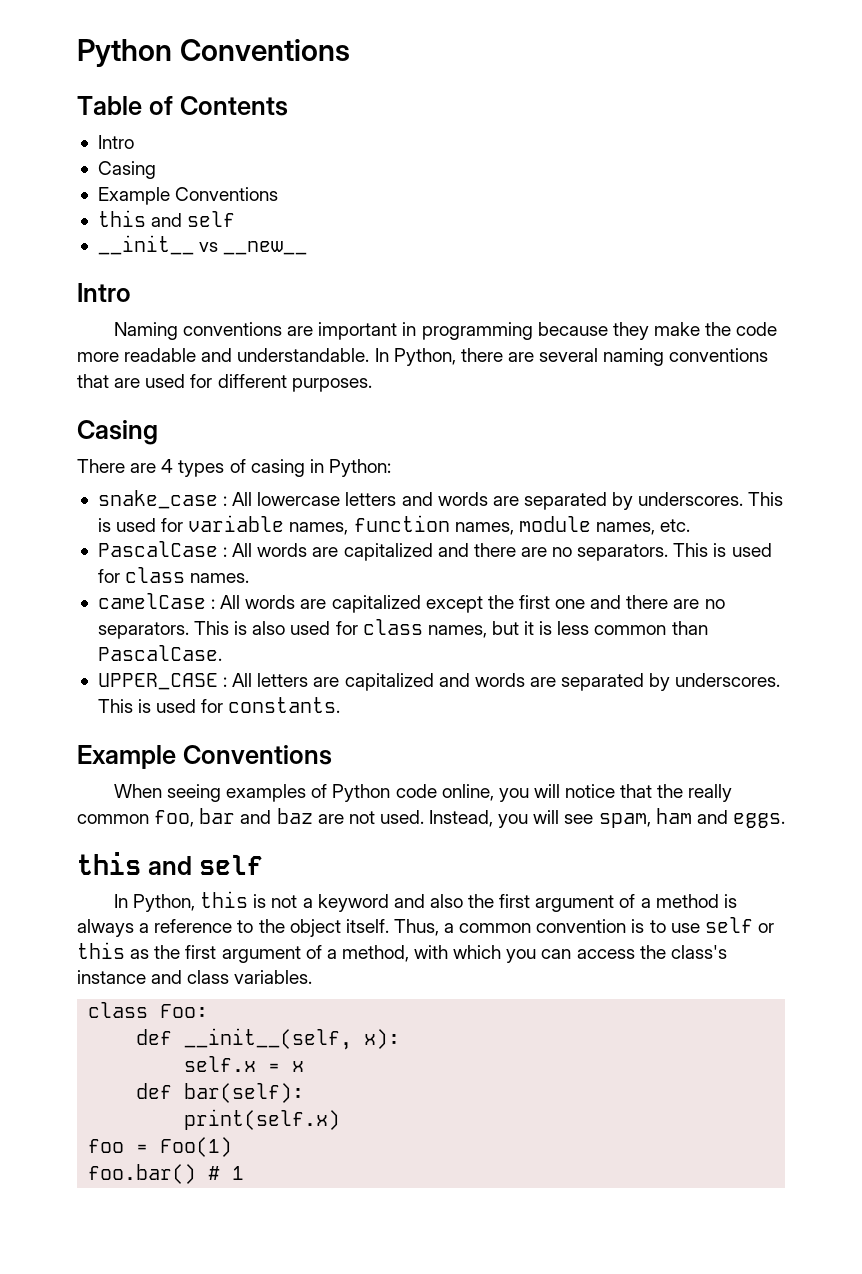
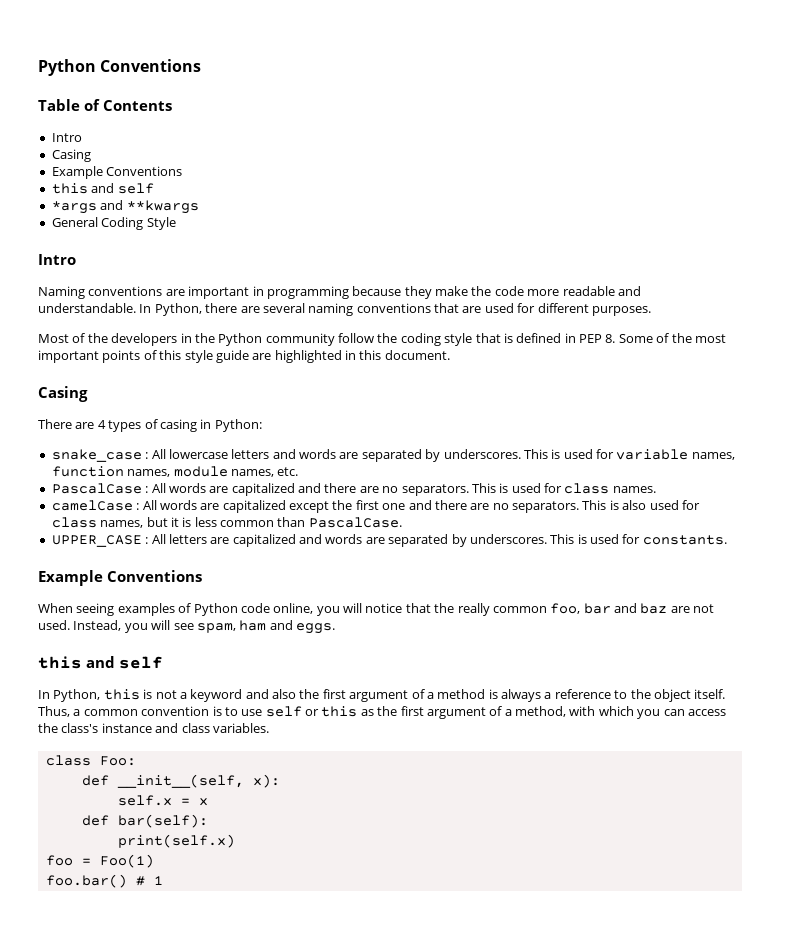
- __init__ vs __new__
+ *args and **kwargs
+ General Coding Style
+ Most of the developers in the Python community follow the coding style that is defined in PEP 8. Some of the most important points of this style guide are highlighted in this document.

